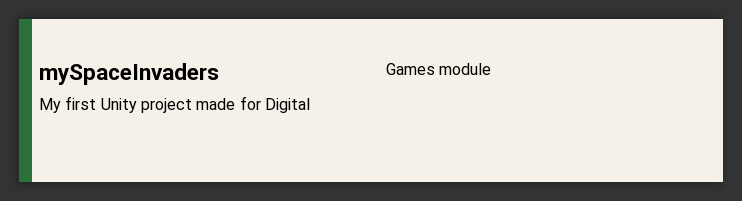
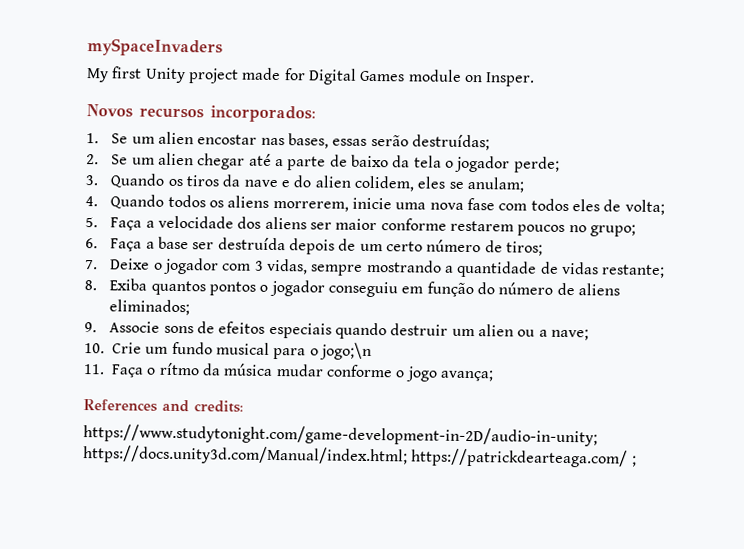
- My first Unity project made for Digital Games module
+ My first Unity project made for Digital Games module on Insper.
+ Novos recursos incorporados:
+ 1. Se um alien encostar nas bases, essas serão destruídas;
+ 2. Se um alien chegar até a parte de baixo da tela o jogador perde;
+ 3. Quando os tiros da nave e do alien colidem, eles se anulam;
+ 4. Quando todos os aliens morrerem, inicie uma nova fase com todos eles de volta;
+ 5. Faça a velocidade dos aliens ser maior conforme restarem poucos no grupo;
+ 6. Faça a base ser destruída depois de um certo número de tiros;
+ 7. Deixe o jogador com 3 vidas, sempre mostrando a quantidade de vidas restante;
+ 8. Exiba quantos pontos o jogador conseguiu em função do número de aliens eliminados;
+ 9. Associe sons de efeitos especiais quando destruir um alien ou a nave;
+ 10. Crie um fundo musical para o jogo;\n
+ 11. Faça o rítmo da música mudar conforme o jogo avança;
+ References and credits:
+ https://www.studytonight.com/game-development-in-2D/audio-in-unity; https://docs.unity3d.com/Manual/index.html; https://patrickdearteaga.com/ ;

